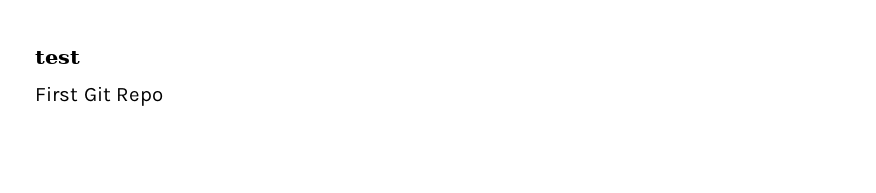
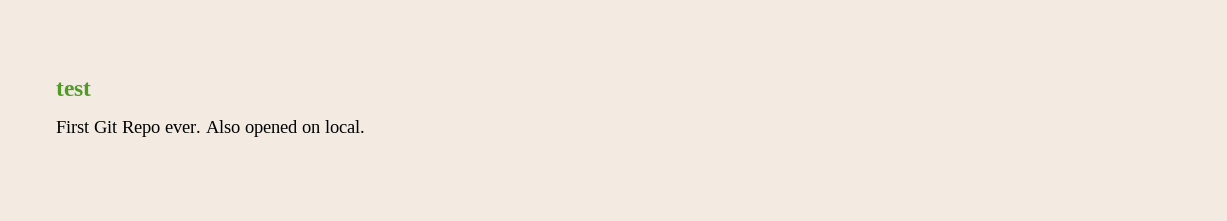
- First Git Repo
+ First Git Repo ever. Also opened on local.

